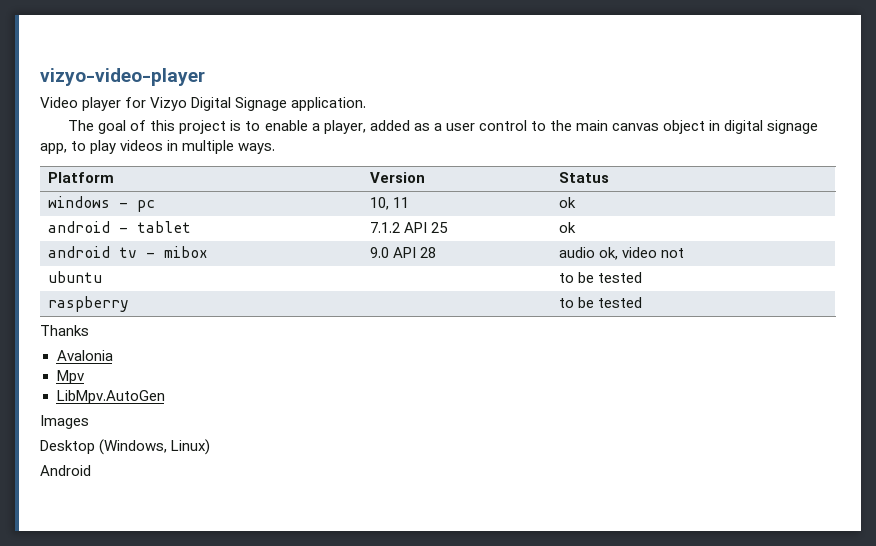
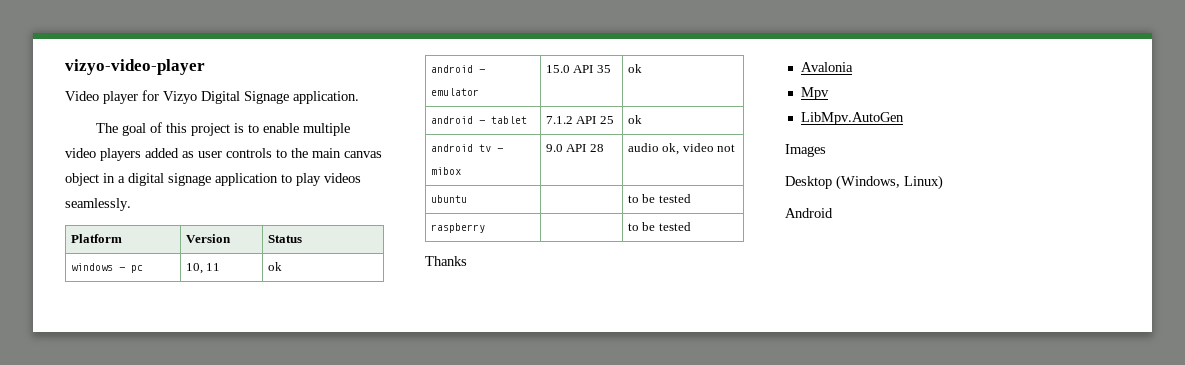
- The goal of this project is to enable a player, added as a user control to the main canvas object in digital signage app, to play videos in multiple ways.
+ The goal of this project is to enable multiple video players added as user controls to the main canvas object in a digital signage application to play videos seamlessly.
+ android - emulator | 15.0 API 35 | ok

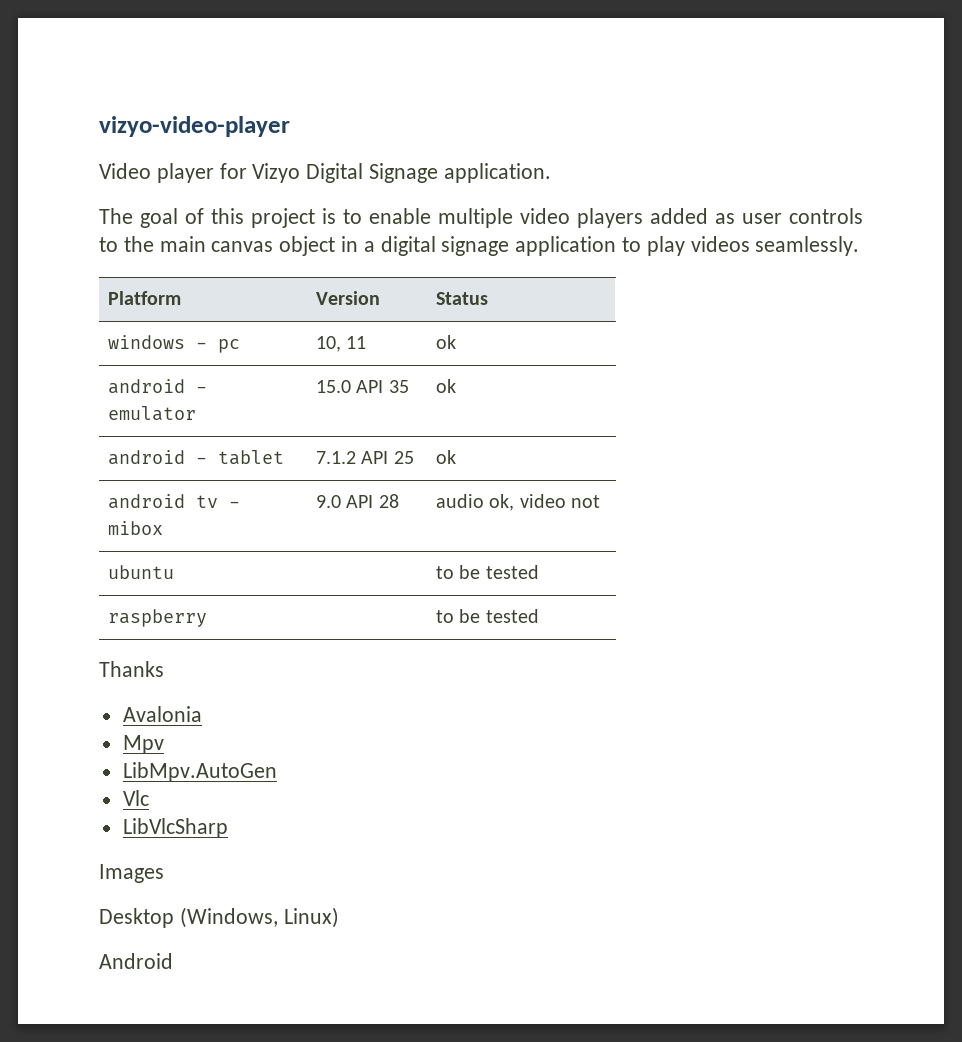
+ Vlc
+ LibVlcSharp

